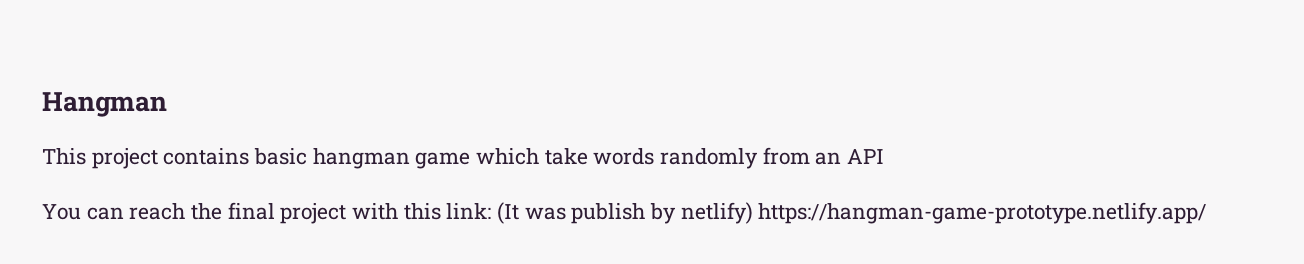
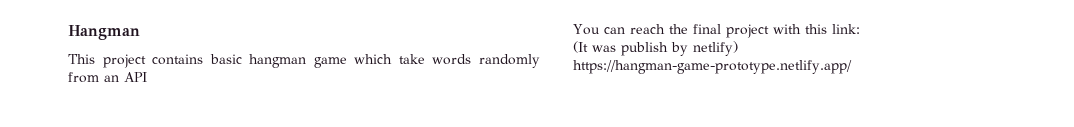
- You can reach the final project with this link: (It was publish by netlify) https://hangman-game-prototype.netlify.app/
+ You can reach the final project with this link:
+ (It was publish by netlify)
+ https://hangman-game-prototype.netlify.app/

